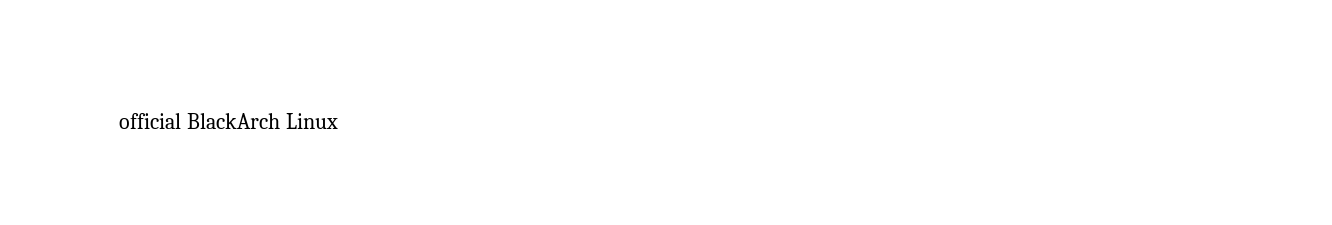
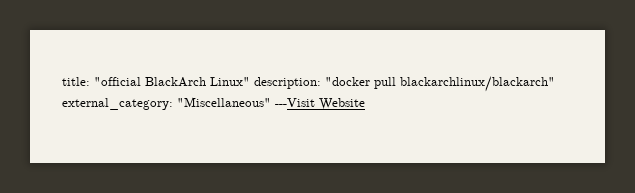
- official BlackArch Linux
+ title: "official BlackArch Linux" description: "docker pull blackarchlinux/blackarch" external_category: "Miscellaneous" ---Visit Website

